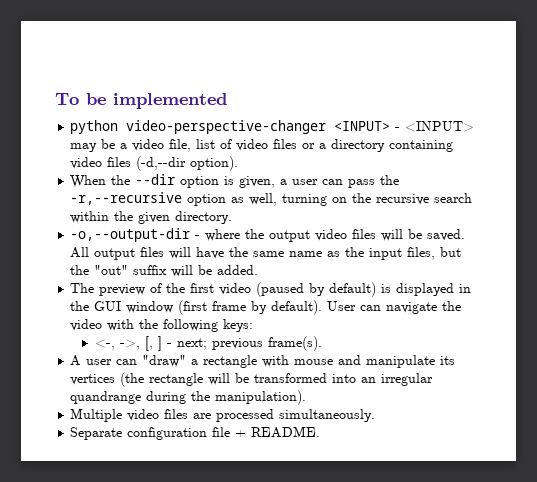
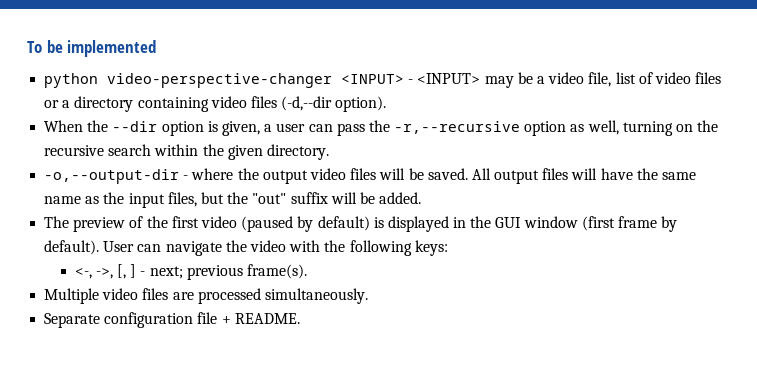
- A user can "draw" a rectangle with mouse and manipulate its vertices (the rectangle will be transformed into an irregular quandrange during the manipulation).

